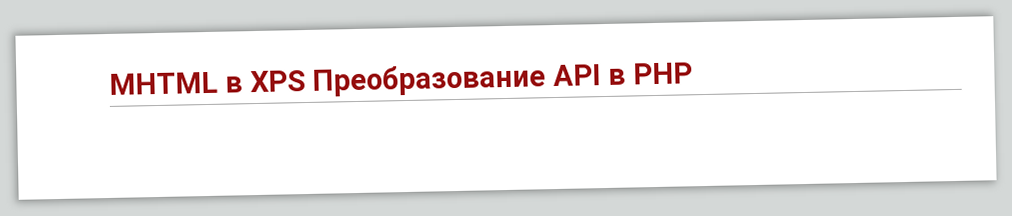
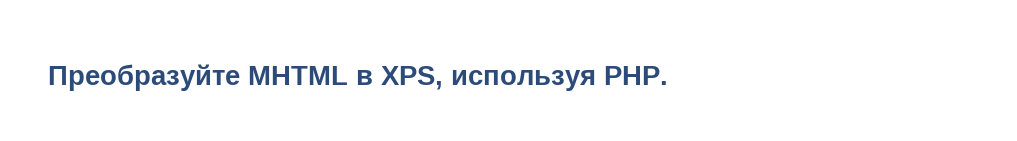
- MHTML в XPS Преобразование API в PHP
+ Преобразуйте MHTML в XPS, используя PHP.

